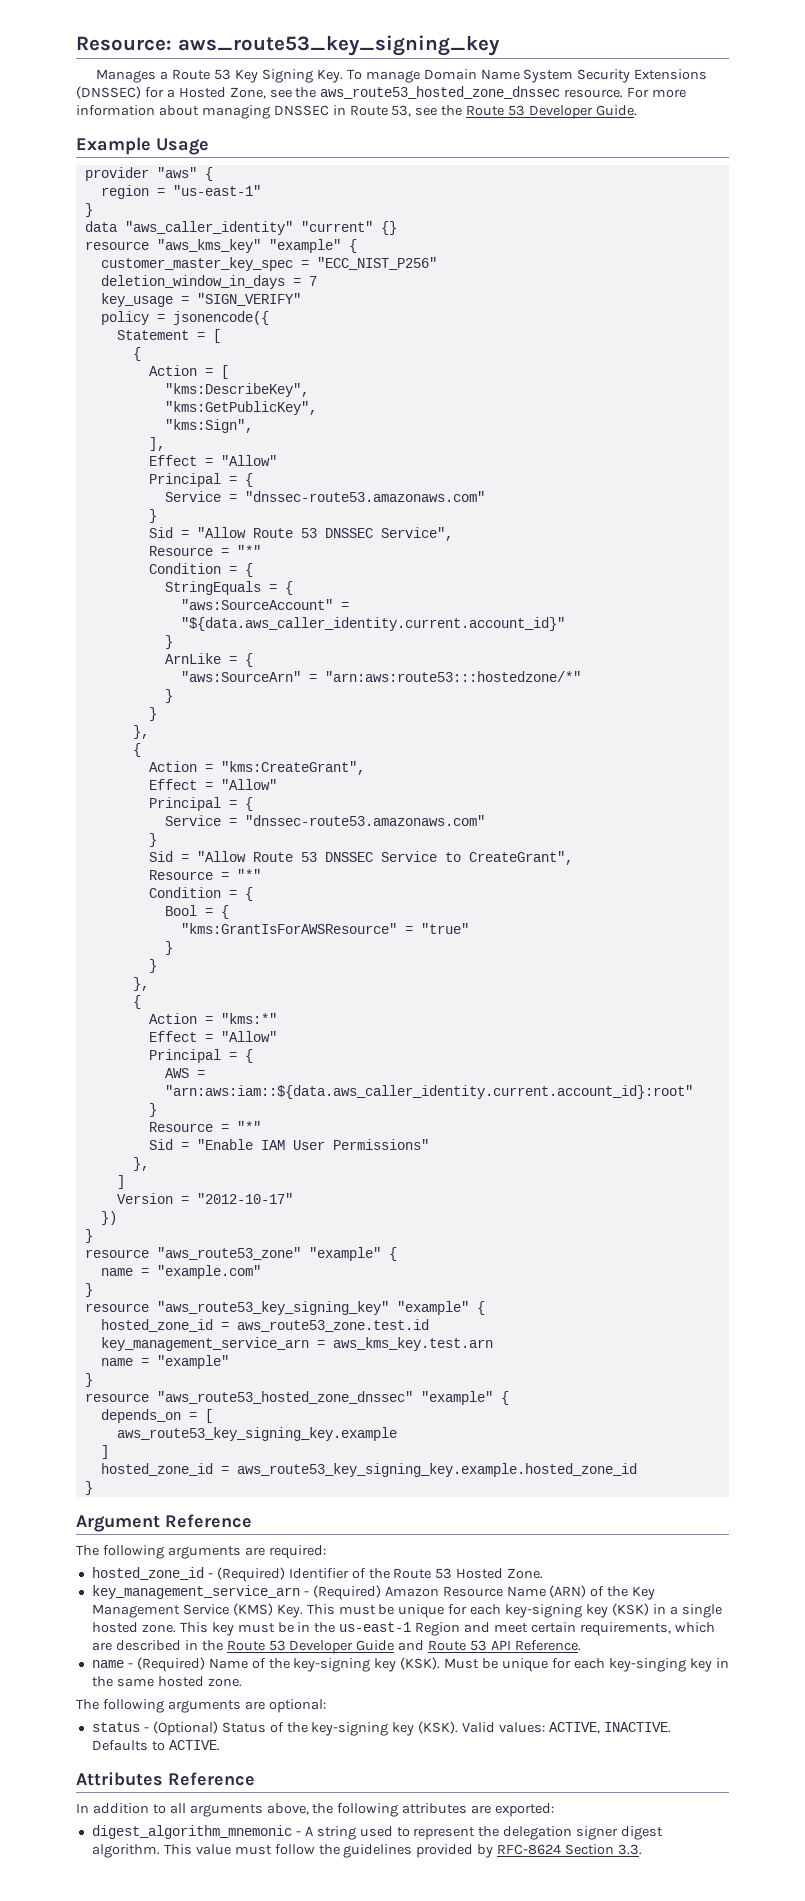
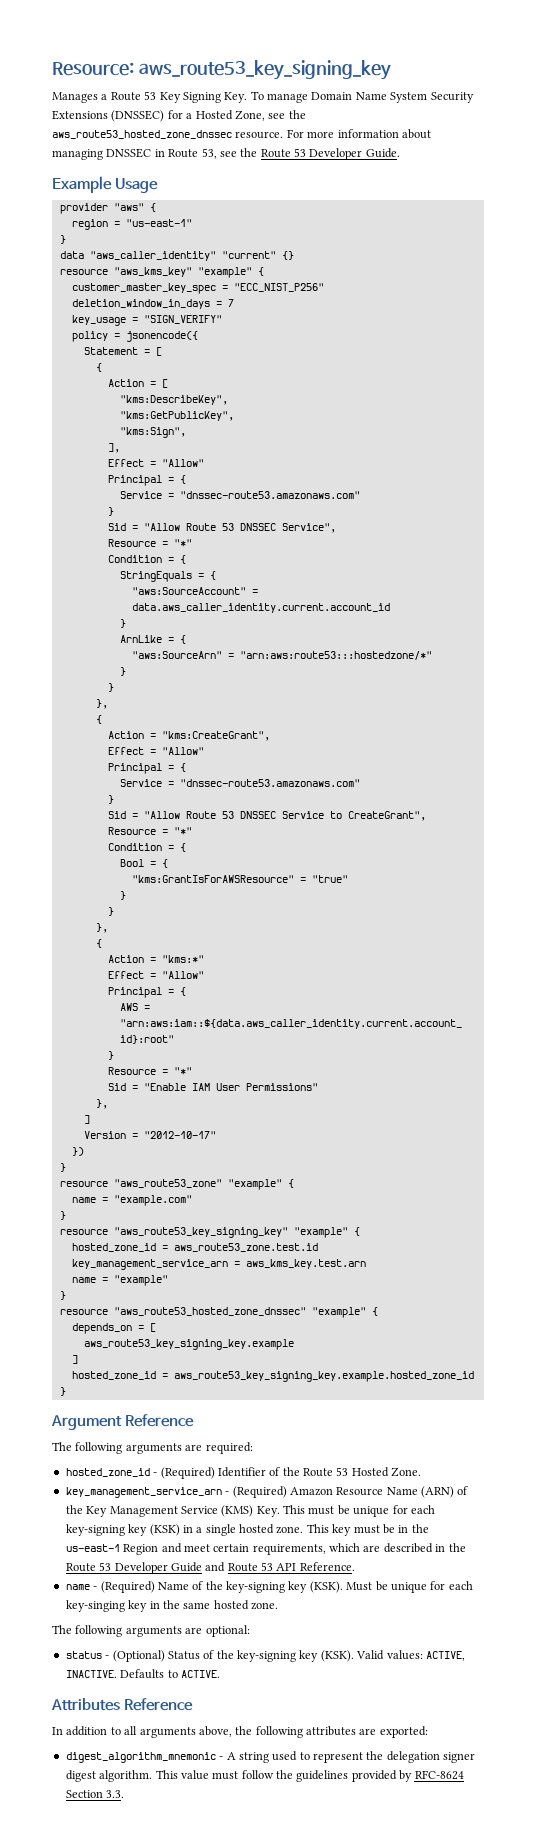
- "aws:SourceAccount" = "${data.aws_caller_identity.current.account_id}"
+ "aws:SourceAccount" = data.aws_caller_identity.current.account_id

